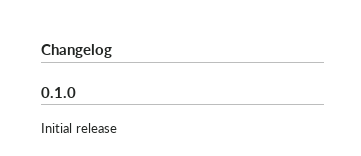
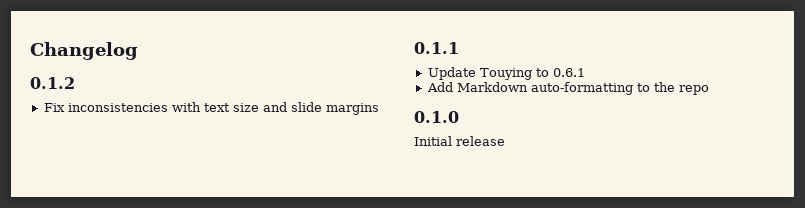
+ 0.1.2
+ Fix inconsistencies with text size and slide margins
+ 0.1.1
+ Update Touying to 0.6.1
+ Add Markdown auto-formatting to the repo

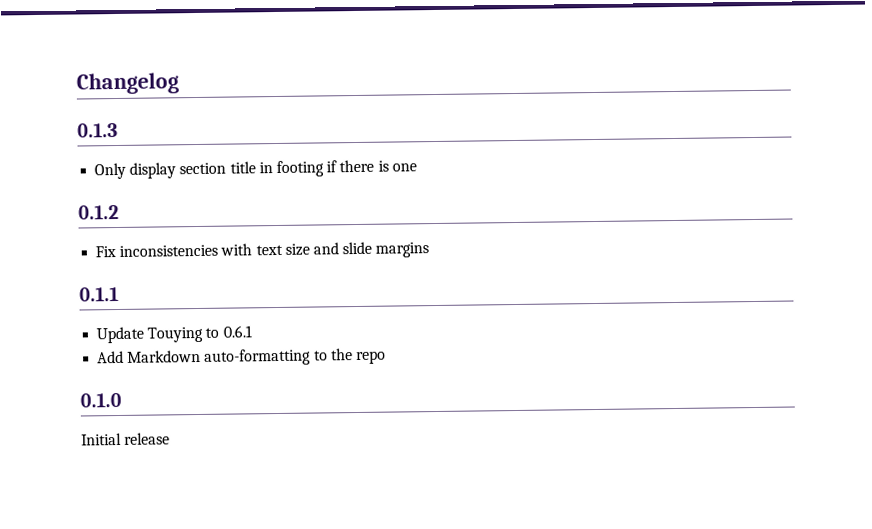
+ 0.1.3
+ Only display section title in footing if there is one

